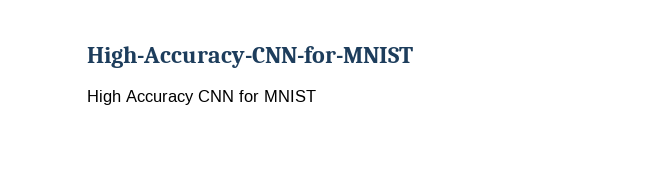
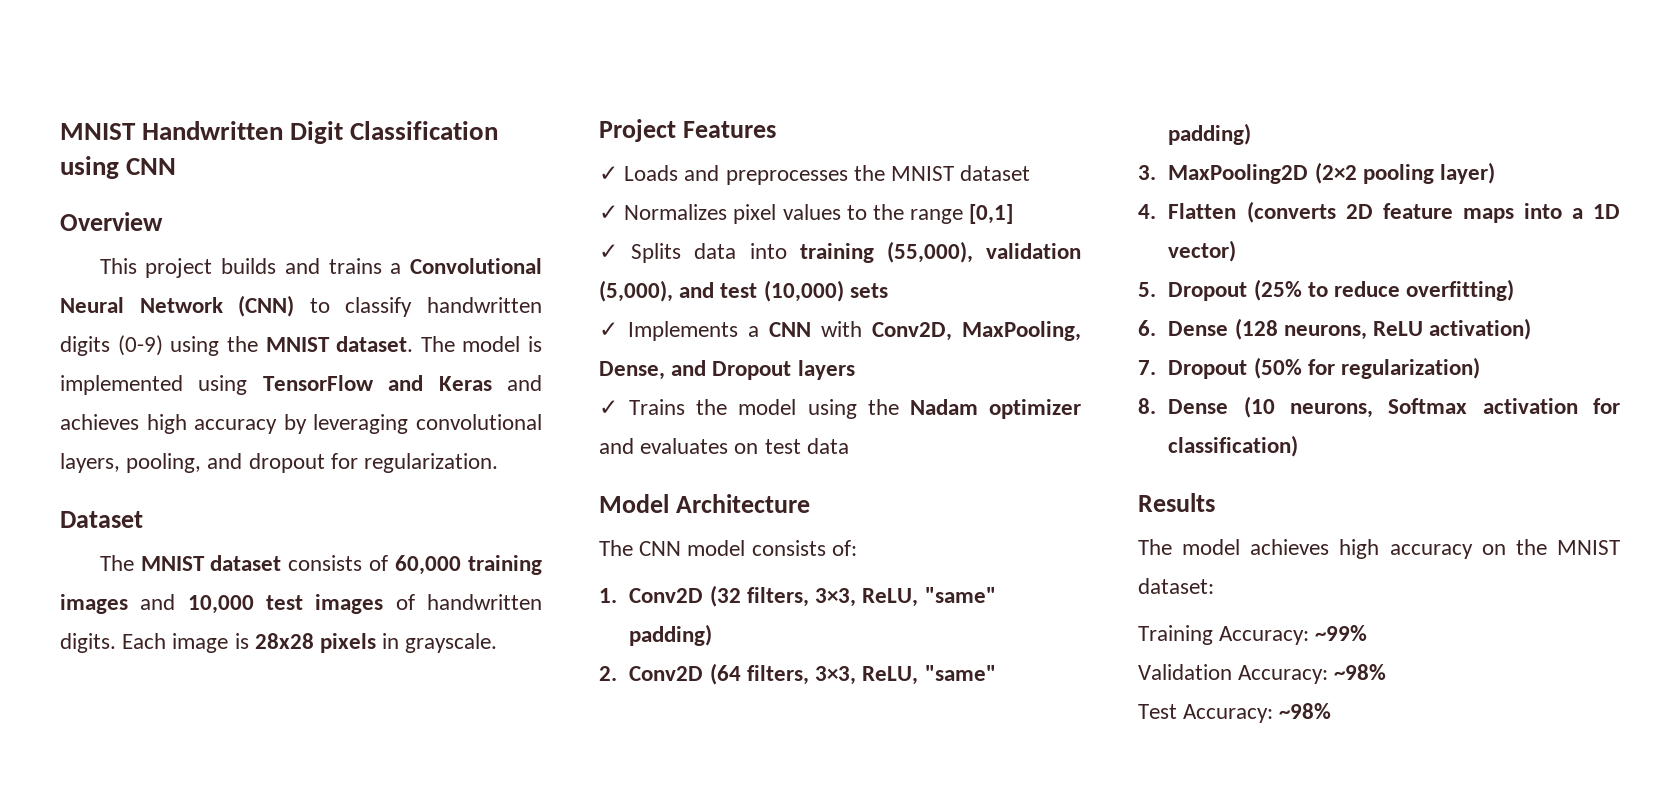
- High-Accuracy-CNN-for-MNIST
- High Accuracy CNN for MNIST
+ MNIST Handwritten Digit Classification using CNN
+ Overview
+ This project builds and trains a Convolutional Neural Network (CNN) to classify handwritten digits (0-9) using the MNIST dataset. The model is implemented using TensorFlow and Keras and achieves high accuracy by leveraging convolutional layers, pooling, and dropout for regularization.
+ Dataset
+ The MNIST dataset consists of 60,000 training images and 10,000 test images of handwritten digits. Each image is 28x28 pixels in grayscale.
+ Project Features
+ ✓ Loads and preprocesses the MNIST dataset
+ ✓ Normalizes pixel values to the range [0,1]
+ ✓ Splits data into training (55,000), validation (5,000), and test (10,000) sets
+ ✓ Implements a CNN with Conv2D, MaxPooling, Dense, and Dropout layers
+ ✓ Trains the model using the Nadam optimizer and evaluates on test data
+ Model Architecture
+ The CNN model consists of:
+ 1. Conv2D (32 filters, 3×3, ReLU, "same" padding)
+ 2. Conv2D (64 filters, 3×3, ReLU, "same" padding)
+ 3. MaxPooling2D (2×2 pooling layer)
+ 4. Flatten (converts 2D feature maps into a 1D vector)
+ 5. Dropout (25% to reduce overfitting)
+ 6. Dense (128 neurons, ReLU activation)
+ 7. Dropout (50% for regularization)
+ 8. Dense (10 neurons, Softmax activation for classification)
+ Results
+ The model achieves high accuracy on the MNIST dataset:
+ Training Accuracy: ~99%
+ Validation Accuracy: ~98%
+ Test Accuracy: ~98%

